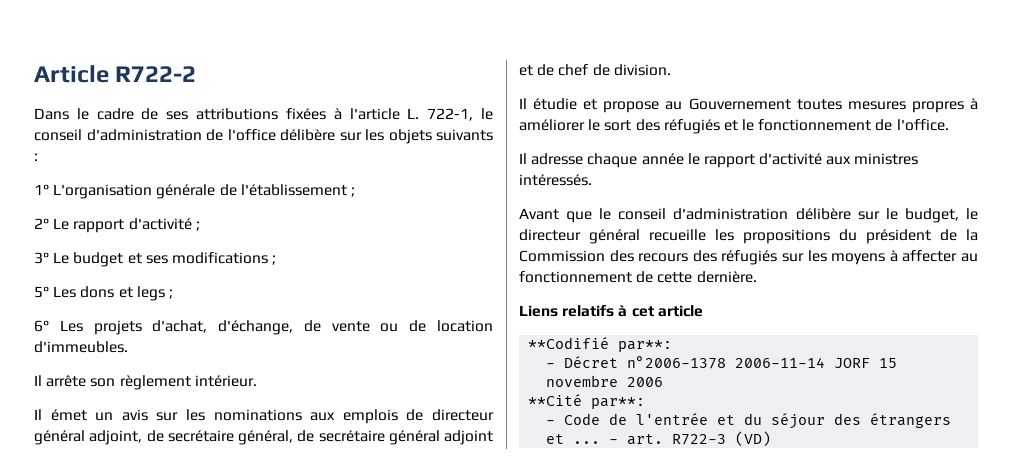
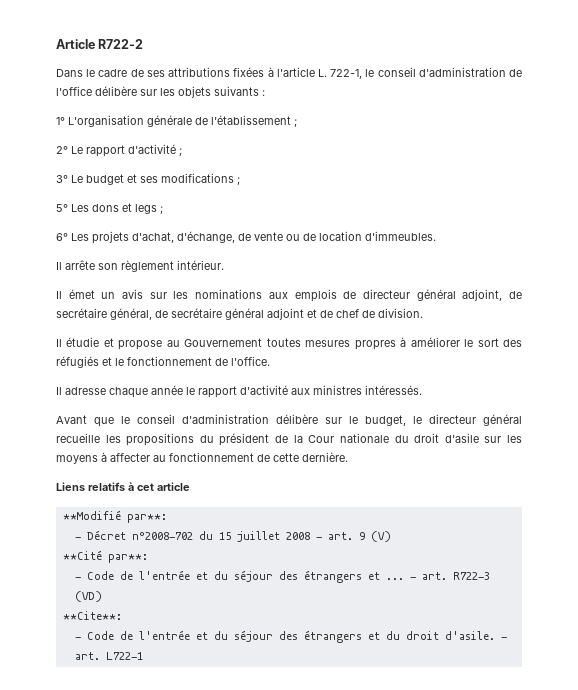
- Avant que le conseil d'administration délibère sur le budget, le directeur général recueille les propositions du président de la Commission des recours des réfugiés sur les moyens à affecter au fonctionnement de cette dernière.
+ Avant que le conseil d'administration délibère sur le budget, le directeur général recueille les propositions du président de la Cour nationale du droit d'asile sur les moyens à affecter au fonctionnement de cette dernière.
- **Codifié par**:
+ **Modifié par**:
- - Décret n°2006-1378 2006-11-14 JORF 15 novembre 2006
+ - Décret n°2008-702 du 15 juillet 2008 - art. 9 (V)
+ **Cite**:
+ - Code de l'entrée et du séjour des étrangers et du droit d'asile. - art. L722-1

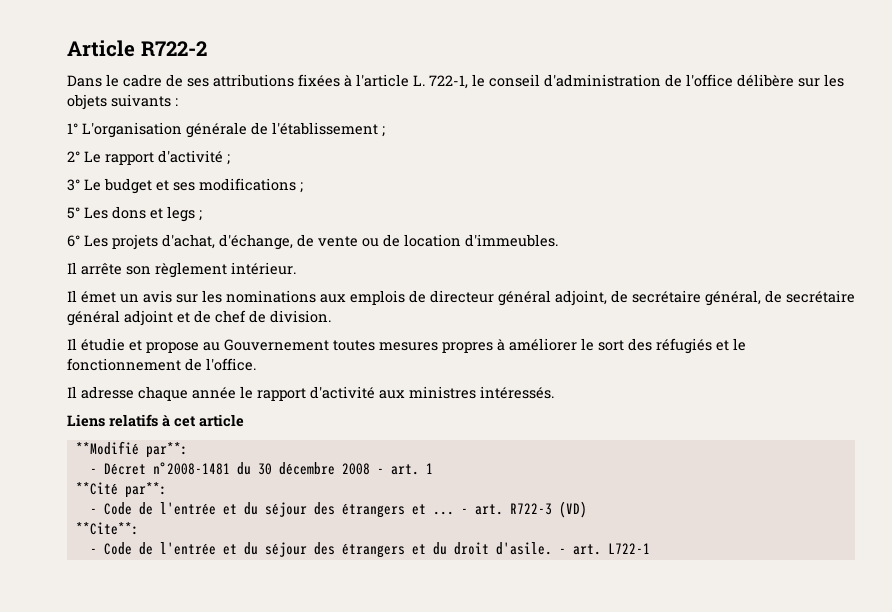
- Avant que le conseil d'administration délibère sur le budget, le directeur général recueille les propositions du président de la Cour nationale du droit d'asile sur les moyens à affecter au fonctionnement de cette dernière.
- - Décret n°2008-702 du 15 juillet 2008 - art. 9 (V)
+ - Décret n°2008-1481 du 30 décembre 2008 - art. 1

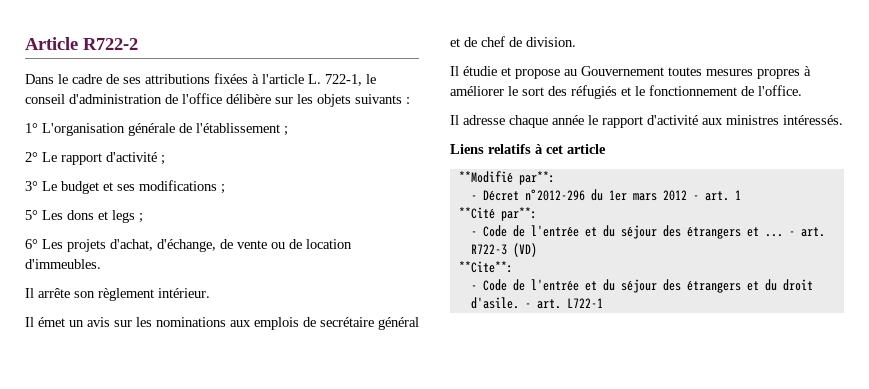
- Il émet un avis sur les nominations aux emplois de directeur général adjoint, de secrétaire général, de secrétaire général adjoint et de chef de division.
+ Il émet un avis sur les nominations aux emplois de secrétaire général et de chef de division.
- - Décret n°2008-1481 du 30 décembre 2008 - art. 1
+ - Décret n°2012-296 du 1er mars 2012 - art. 1

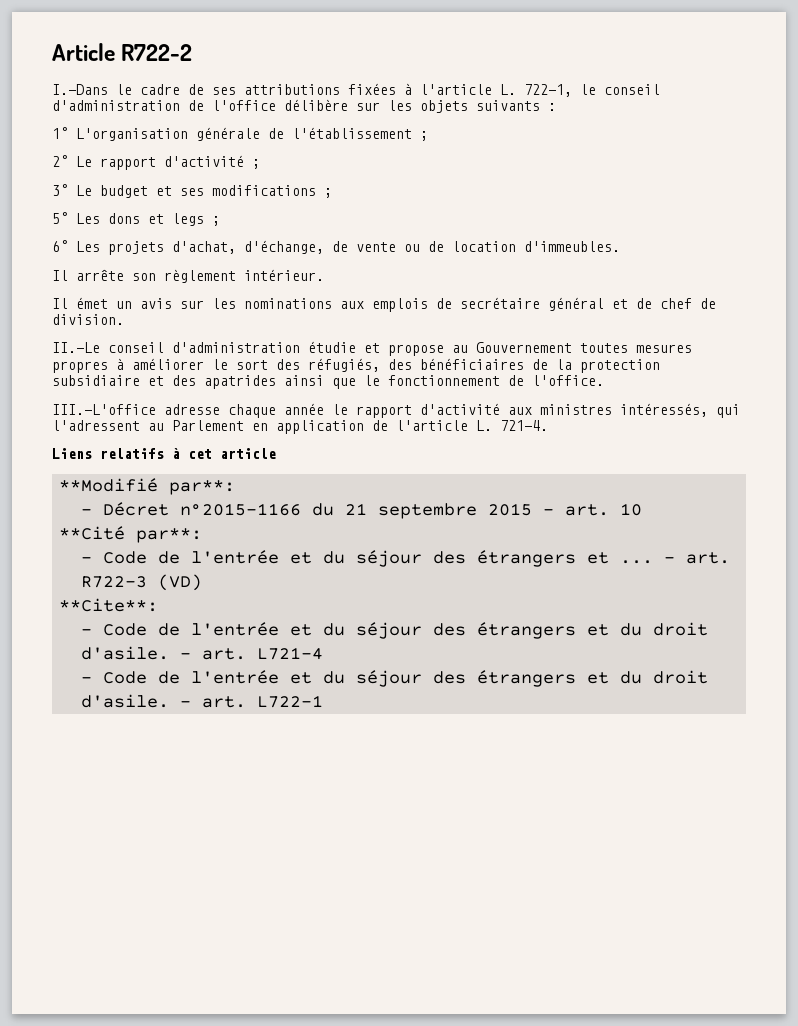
- Dans le cadre de ses attributions fixées à l'article L. 722-1, le conseil d'administration de l'office délibère sur les objets suivants :
+ I.-Dans le cadre de ses attributions fixées à l'article L. 722-1, le conseil d'administration de l'office délibère sur les objets suivants :
- Il étudie et propose au Gouvernement toutes mesures propres à améliorer le sort des réfugiés et le fonctionnement de l'office.
+ II.-Le conseil d'administration étudie et propose au Gouvernement toutes mesures propres à améliorer le sort des réfugiés, des bénéficiaires de la protection subsidiaire et des apatrides ainsi que le fonctionnement de l'office.
- Il adresse chaque année le rapport d'activité aux ministres intéressés.
+ III.-L'office adresse chaque année le rapport d'activité aux ministres intéressés, qui l'adressent au Parlement en application de l'article L. 721-4.
- - Décret n°2012-296 du 1er mars 2012 - art. 1
+ - Décret n°2015-1166 du 21 septembre 2015 - art. 10
+ - Code de l'entrée et du séjour des étrangers et du droit d'asile. - art. L721-4

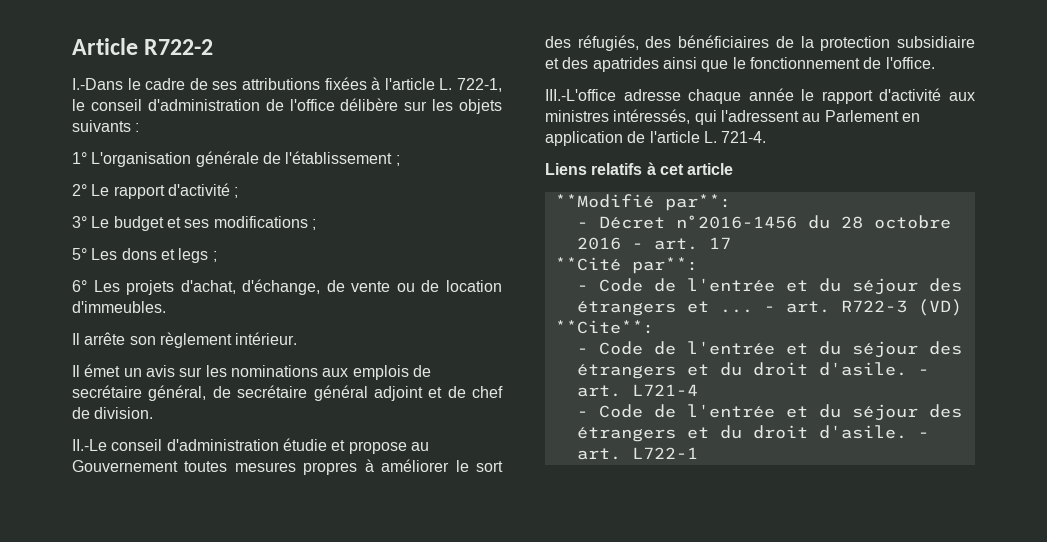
- Il émet un avis sur les nominations aux emplois de secrétaire général et de chef de division.
+ Il émet un avis sur les nominations aux emplois de secrétaire général, de secrétaire général adjoint et de chef de division.
- - Décret n°2015-1166 du 21 septembre 2015 - art. 10
+ - Décret n°2016-1456 du 28 octobre 2016 - art. 17

